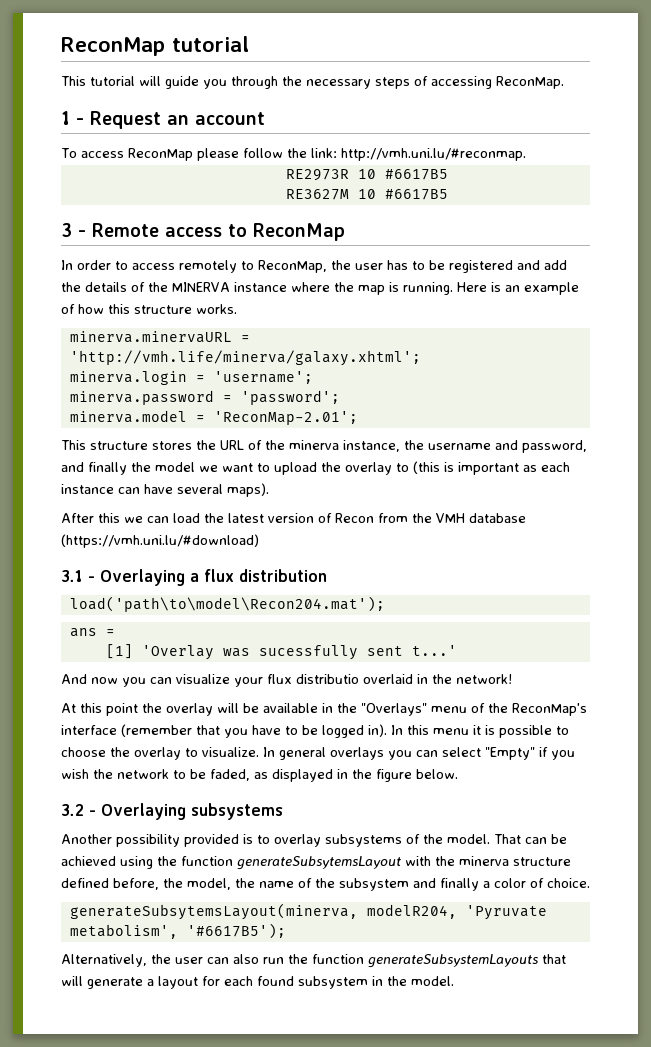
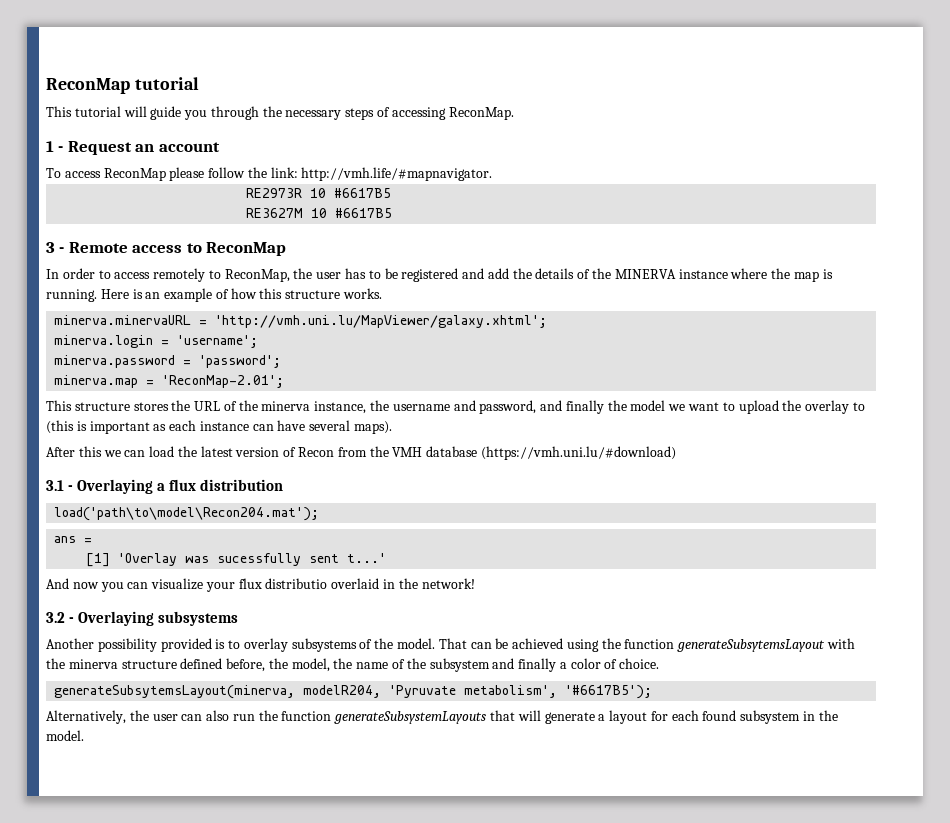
- To access ReconMap please follow the link: http://vmh.uni.lu/#reconmap.
+ To access ReconMap please follow the link: http://vmh.life/#mapnavigator.
- minerva.minervaURL = 'http://vmh.life/minerva/galaxy.xhtml';
+ minerva.minervaURL = 'http://vmh.uni.lu/MapViewer/galaxy.xhtml';
- minerva.model = 'ReconMap-2.01';
+ minerva.map = 'ReconMap-2.01';
- At this point the overlay will be available in the "Overlays" menu of the ReconMap's interface (remember that you have to be logged in). In this menu it is possible to choose the overlay to visualize. In general overlays you can select "Empty" if you wish the network to be faded, as displayed in the figure below.

